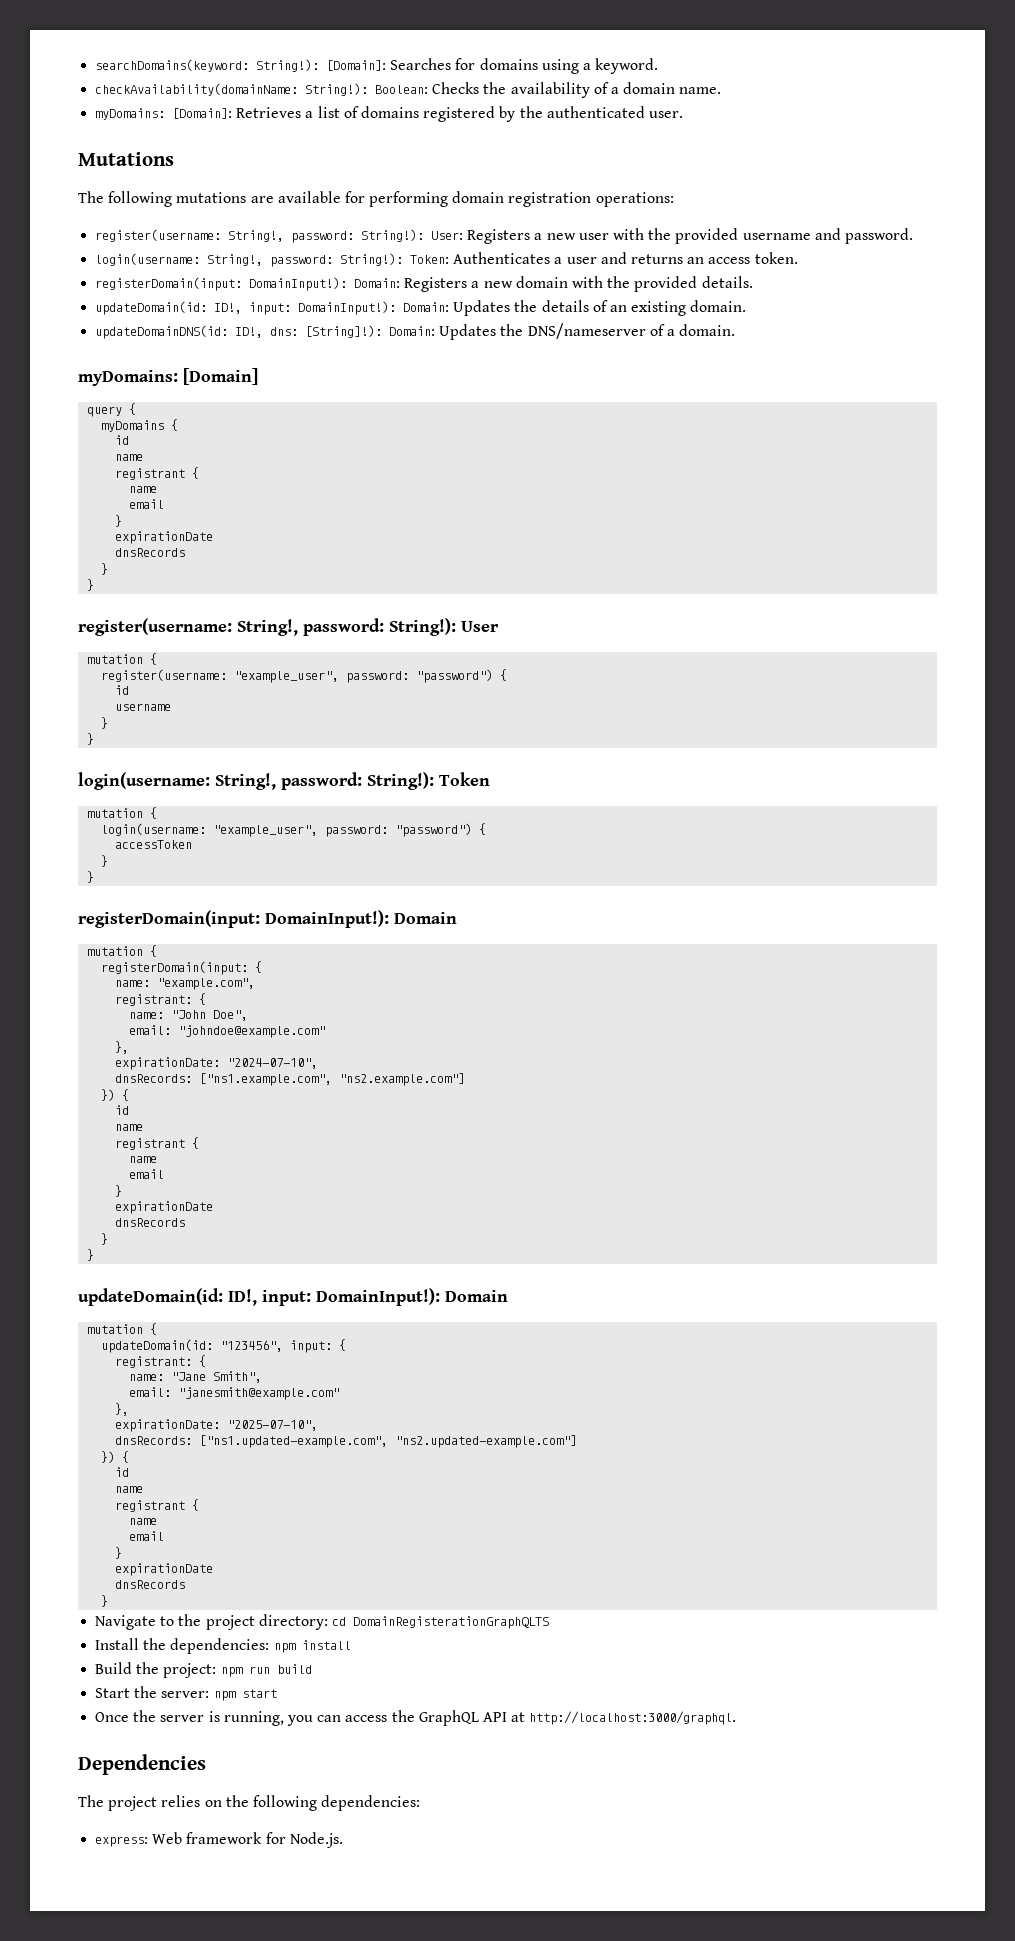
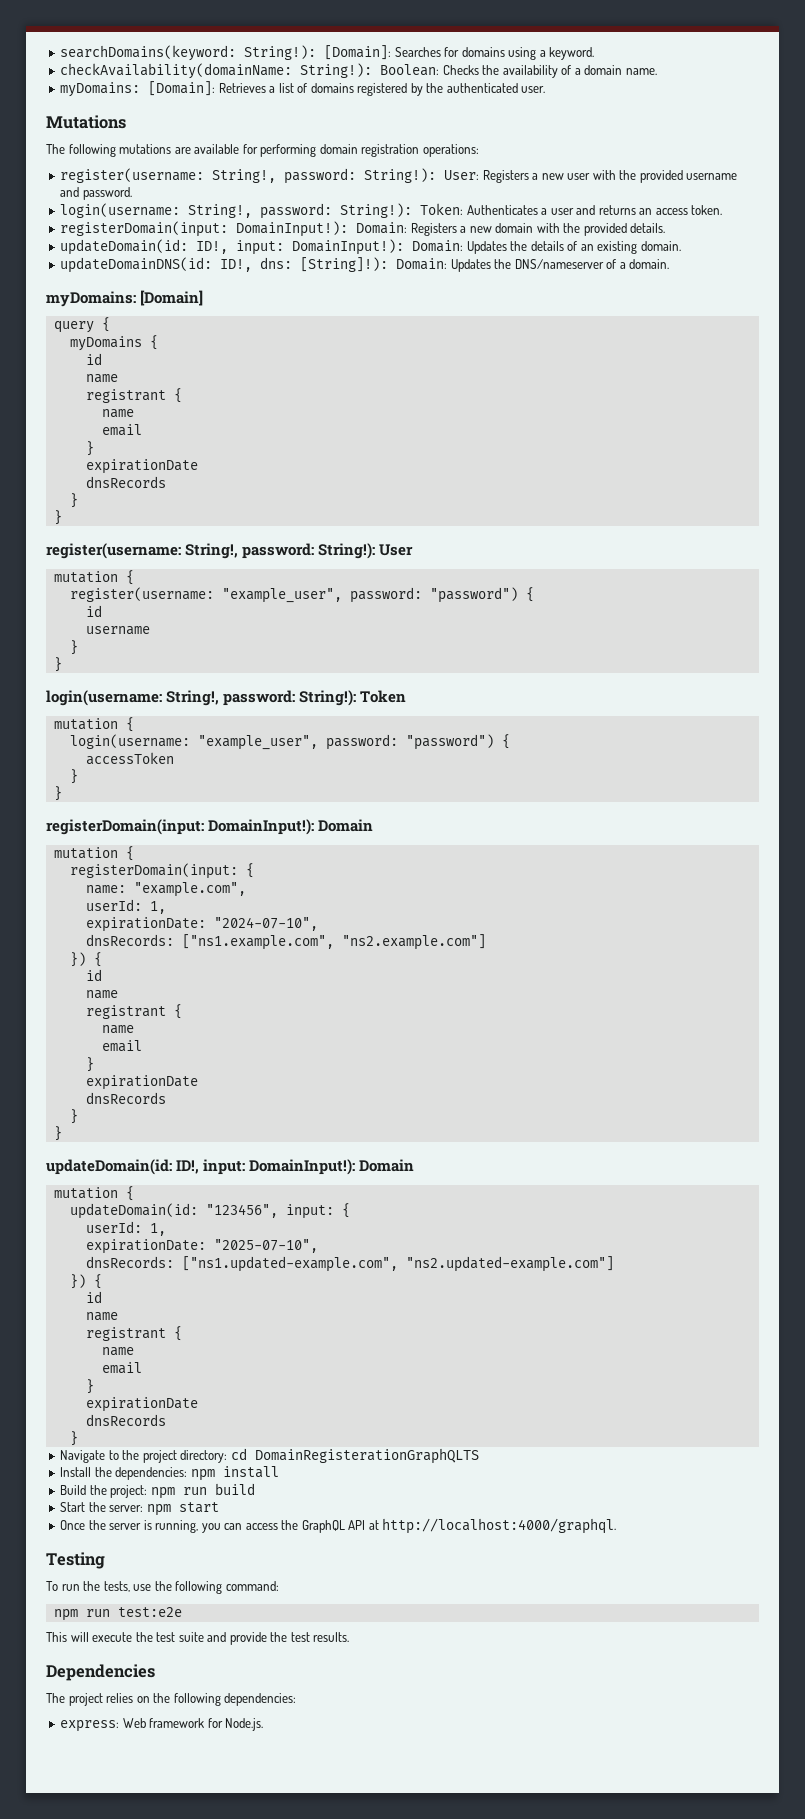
  name: "example.com",
- registrant: {
- name: "John Doe",
- email: "johndoe@example.com"
- },
+ userId: 1,
  updateDomain(id: "123456", input: {
- registrant: {
- name: "Jane Smith",
- email: "janesmith@example.com"
- },
+ userId: 1,
- Once the server is running, you can access the GraphQL API at http://localhost:3000/graphql.
+ Once the server is running, you can access the GraphQL API at http://localhost:4000/graphql.
+ Testing
+ To run the tests, use the following command:
+ npm run test:e2e
+ This will execute the test suite and provide the test results.

